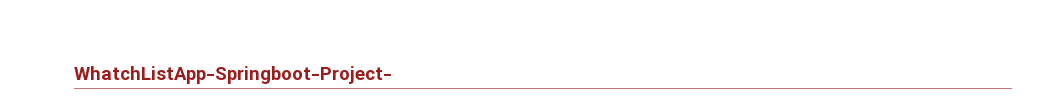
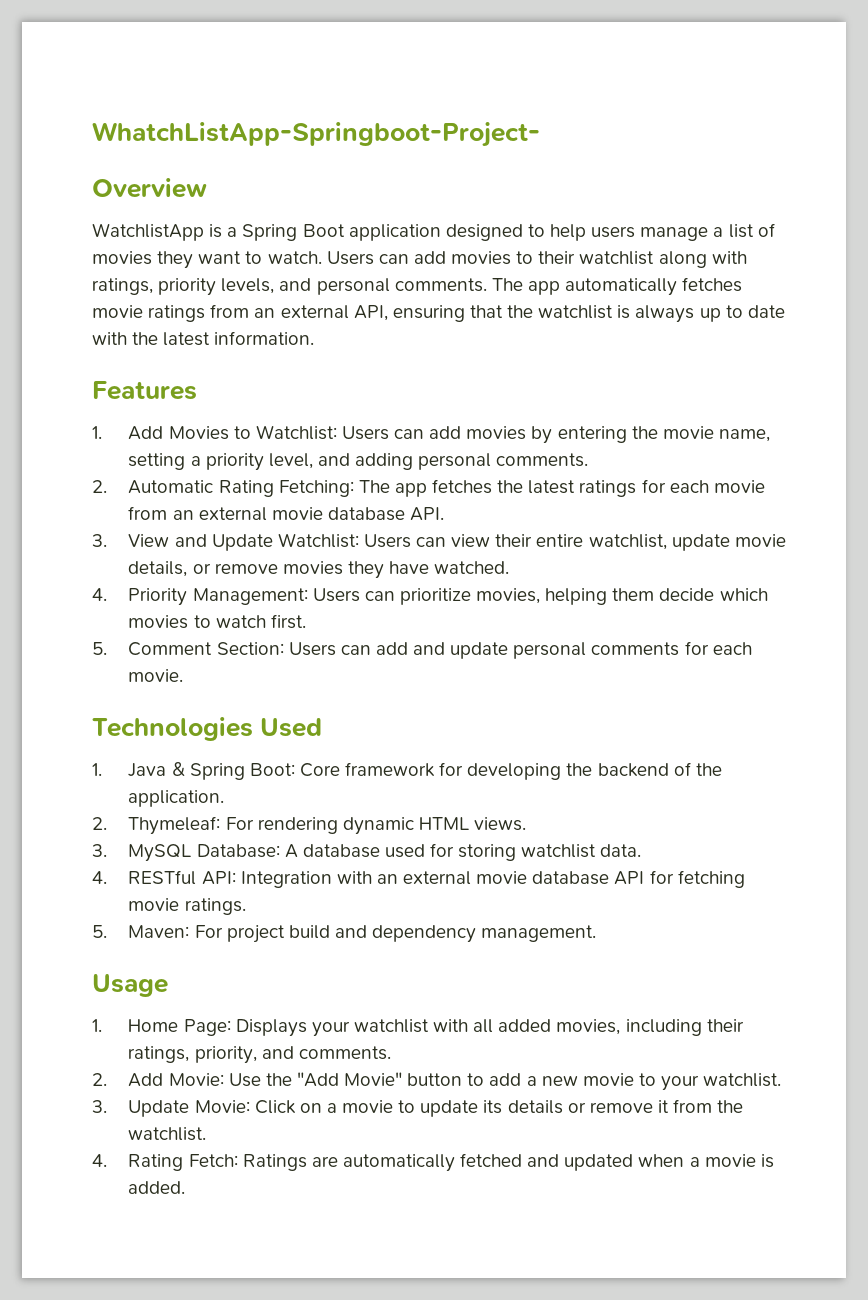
+ Overview
+ WatchlistApp is a Spring Boot application designed to help users manage a list of movies they want to watch. Users can add movies to their watchlist along with ratings, priority levels, and personal comments. The app automatically fetches movie ratings from an external API, ensuring that the watchlist is always up to date with the latest information.
+ Features
+ 1. Add Movies to Watchlist: Users can add movies by entering the movie name, setting a priority level, and adding personal comments.
+ 2. Automatic Rating Fetching: The app fetches the latest ratings for each movie from an external movie database API.
+ 3. View and Update Watchlist: Users can view their entire watchlist, update movie details, or remove movies they have watched.
+ 4. Priority Management: Users can prioritize movies, helping them decide which movies to watch first.
+ 5. Comment Section: Users can add and update personal comments for each movie.
+ Technologies Used
+ 1. Java & Spring Boot: Core framework for developing the backend of the application.
+ 2. Thymeleaf: For rendering dynamic HTML views.
+ 3. MySQL Database: A database used for storing watchlist data.
+ 4. RESTful API: Integration with an external movie database API for fetching movie ratings.
+ 5. Maven: For project build and dependency management.
+ Usage
+ 1. Home Page: Displays your watchlist with all added movies, including their ratings, priority, and comments.
+ 2. Add Movie: Use the "Add Movie" button to add a new movie to your watchlist.
+ 3. Update Movie: Click on a movie to update its details or remove it from the watchlist.
+ 4. Rating Fetch: Ratings are automatically fetched and updated when a movie is added.

